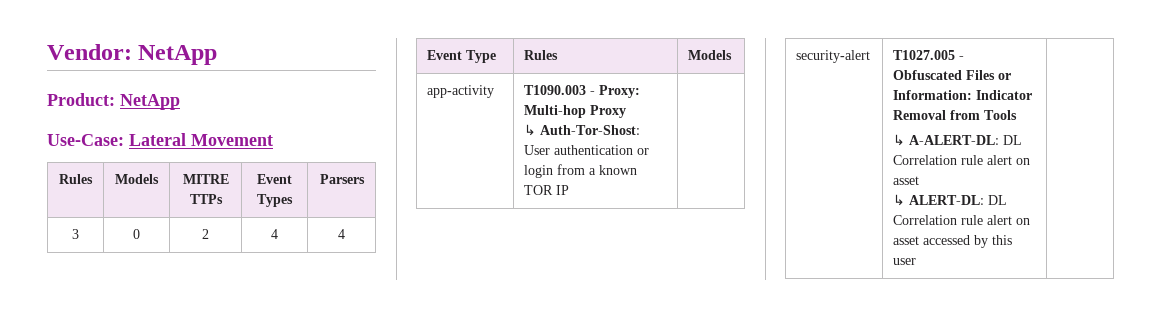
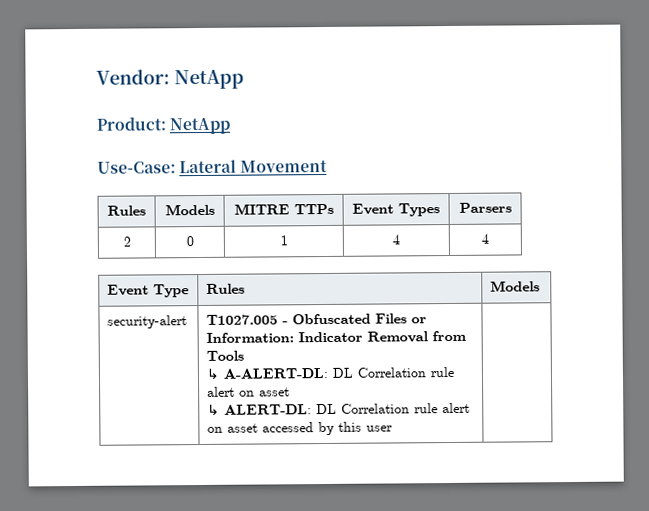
- 3 | 0 | 2 | 4 | 4
+ 2 | 0 | 1 | 4 | 4
- app-activity | T1090.003 - Proxy: Multi-hop Proxy
- ↳ Auth-Tor-Shost: User authentication or login from a known TOR IP |

